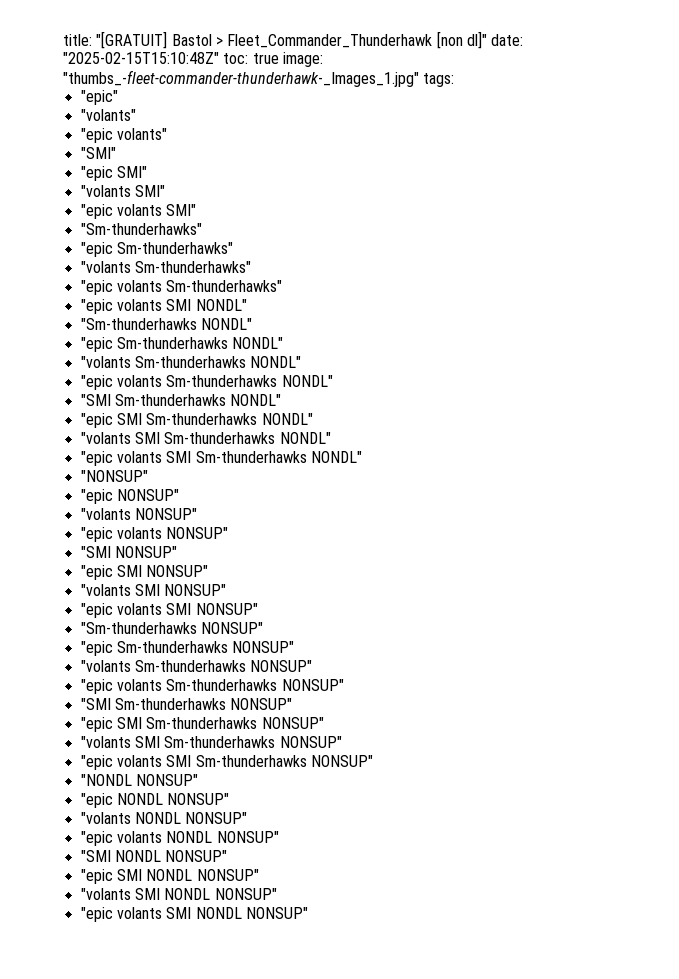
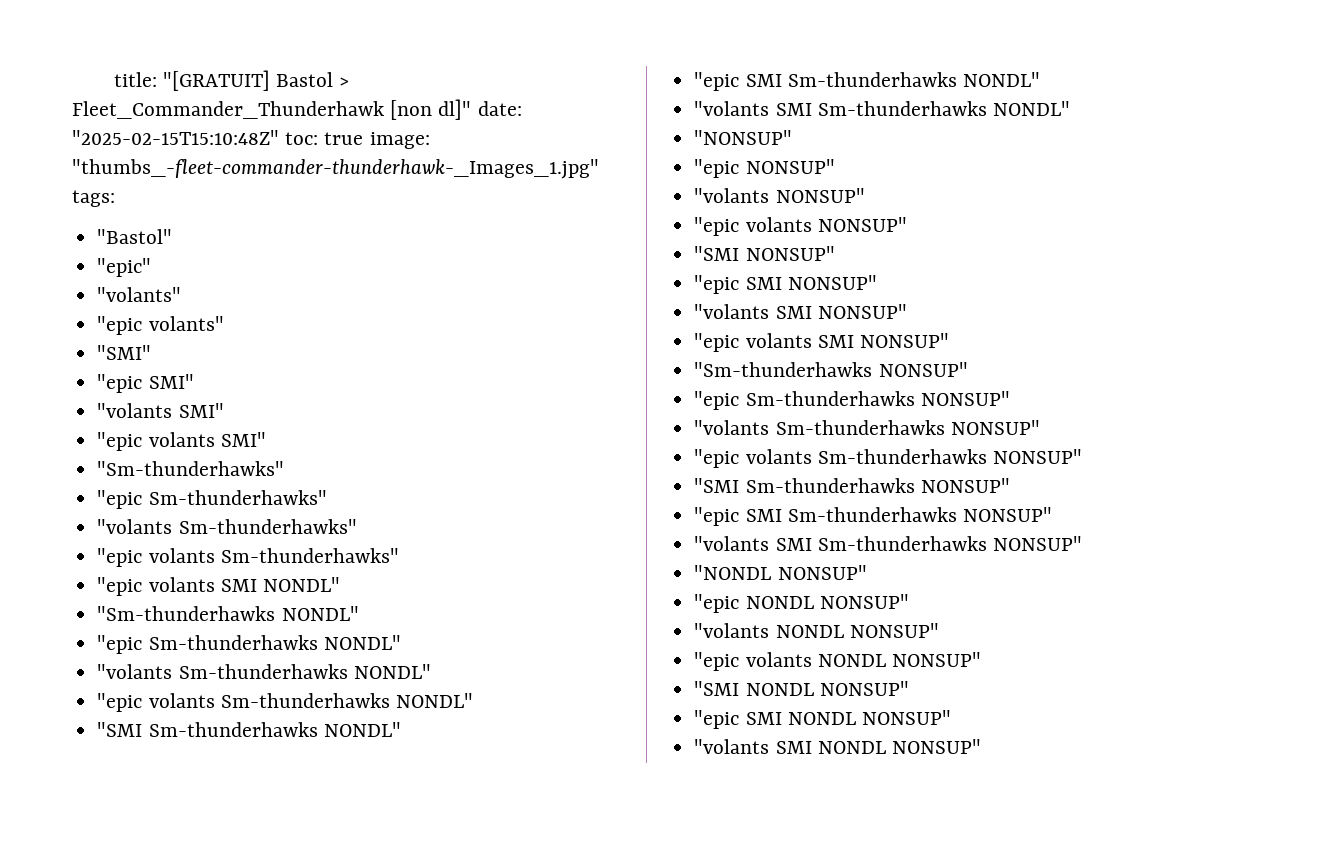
+ "Bastol"
- "epic volants SMI Sm-thunderhawks NONDL"
- "epic volants SMI Sm-thunderhawks NONSUP"
- "epic volants SMI NONDL NONSUP"

